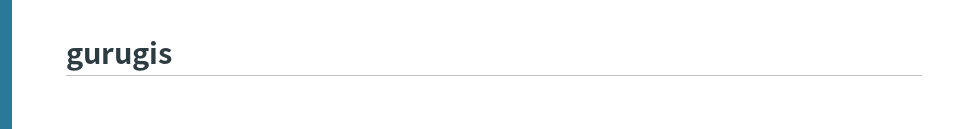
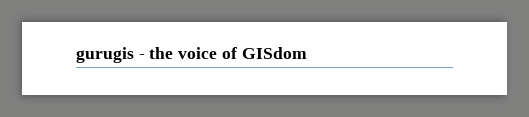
- gurugis
+ gurugis - the voice of GISdom

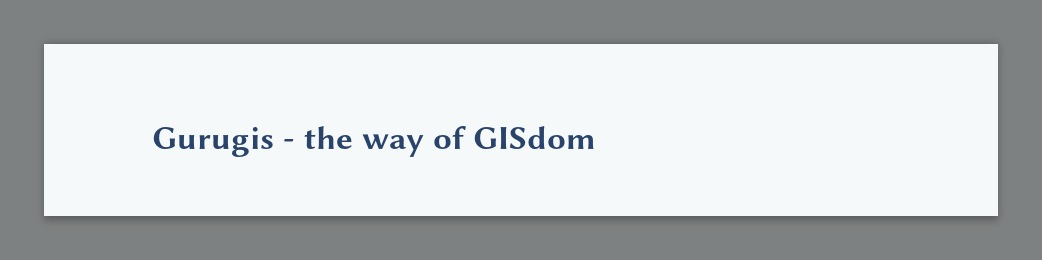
- gurugis - the voice of GISdom
+ Gurugis - the way of GISdom

